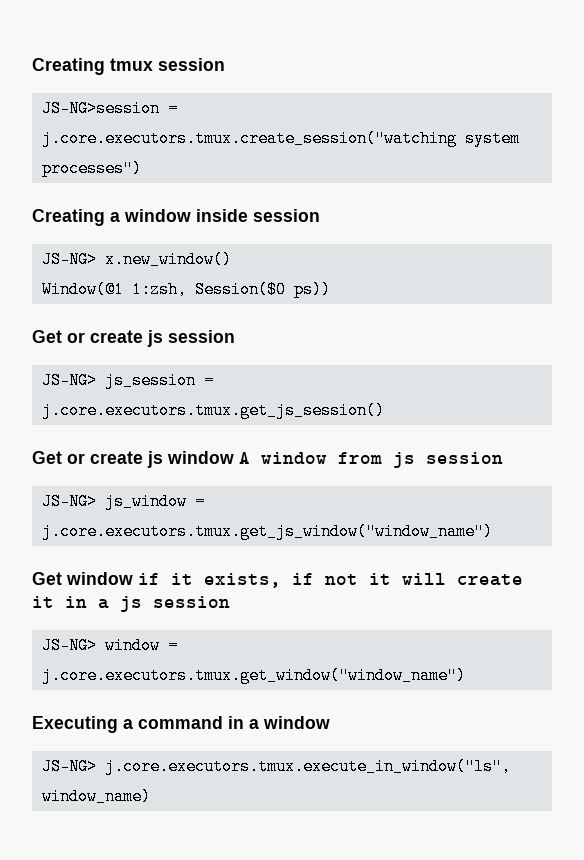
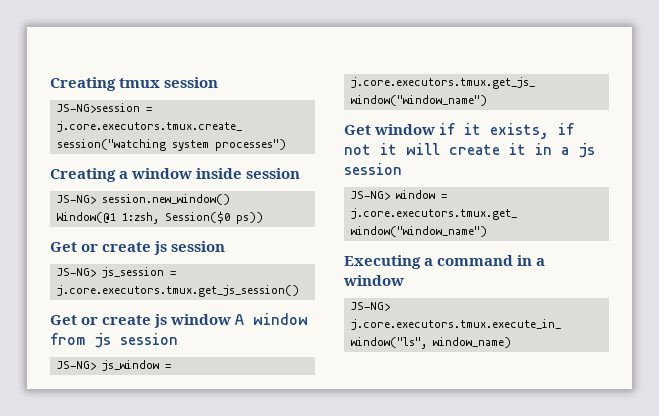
- JS-NG> x.new_window()
+ JS-NG> session.new_window()

